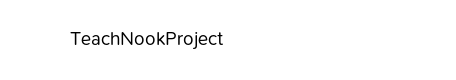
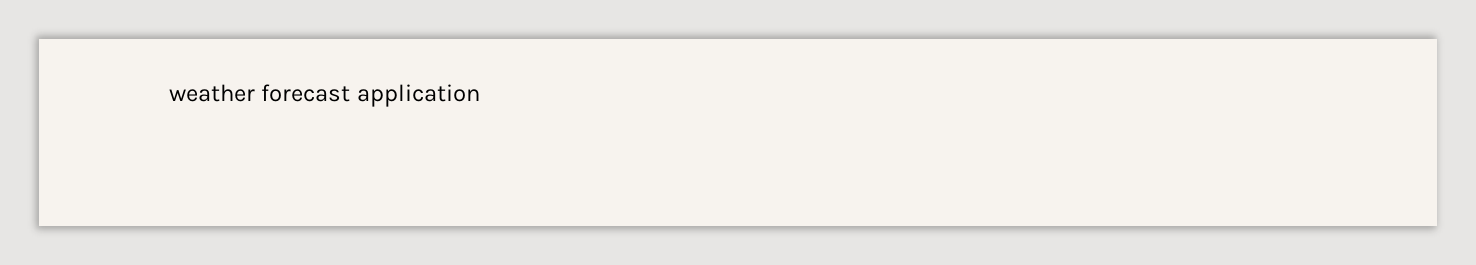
- TeachNookProject
+ weather forecast application

